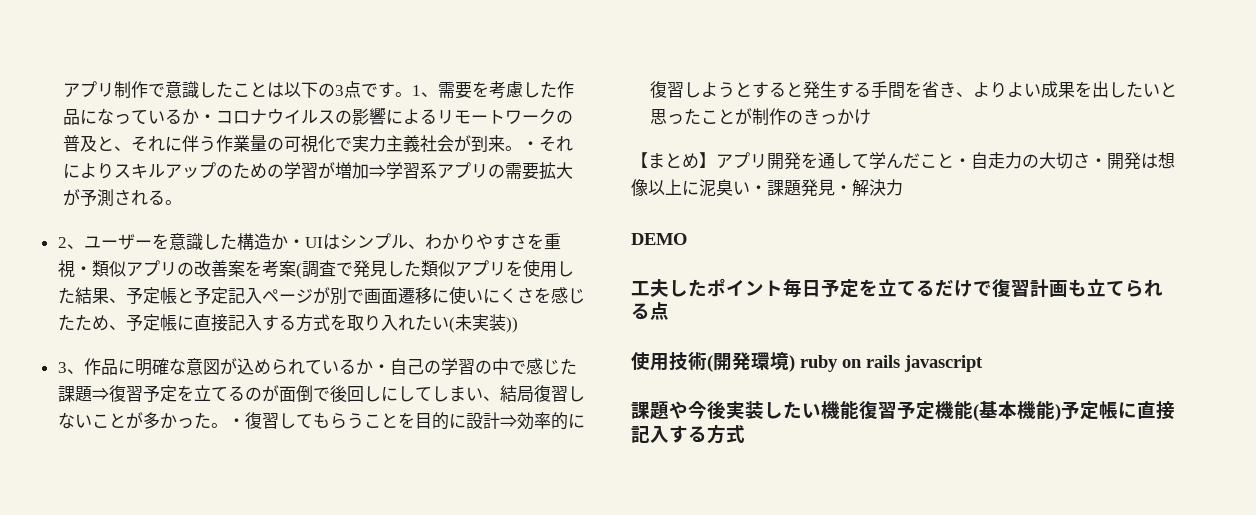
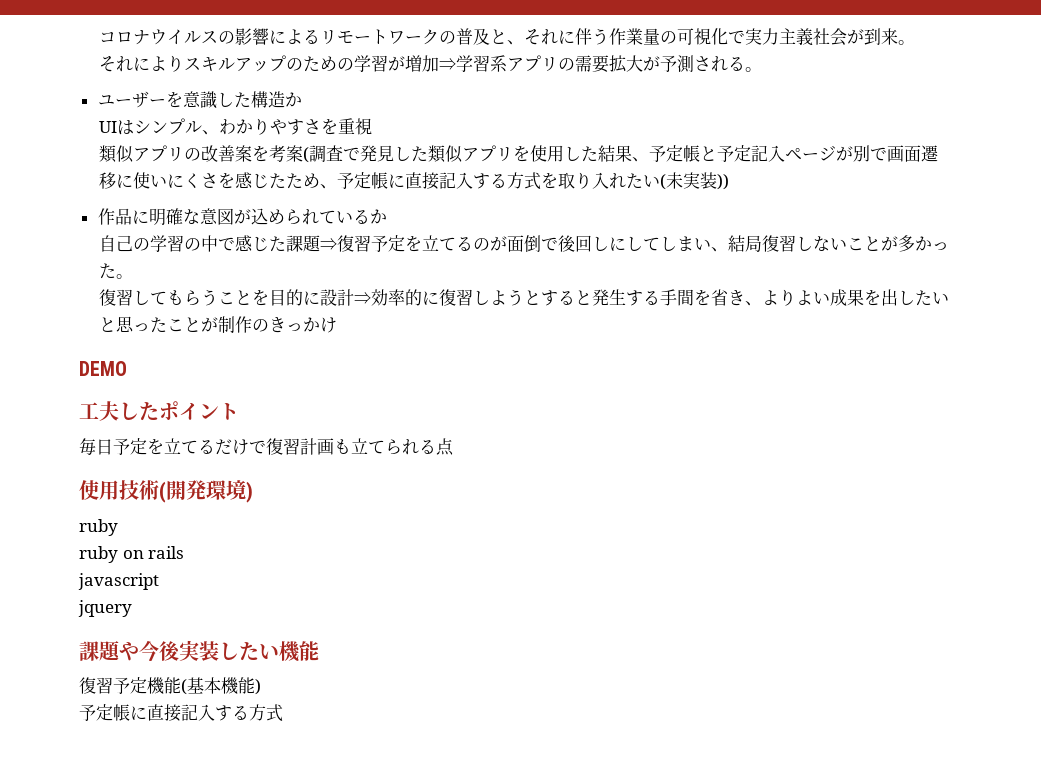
- アプリ制作で意識したことは以下の3点です。1、需要を考慮した作品になっているか・コロナウイルスの影響によるリモートワークの普及と、それに伴う作業量の可視化で実力主義社会が到来。・それによりスキルアップのための学習が増加⇒学習系アプリの需要拡大が予測される。
+ コロナウイルスの影響によるリモートワークの普及と、それに伴う作業量の可視化で実力主義社会が到来。
+ それによりスキルアップのための学習が増加⇒学習系アプリの需要拡大が予測される。
- 2、ユーザーを意識した構造か・UIはシンプル、わかりやすさを重視・類似アプリの改善案を考案(調査で発見した類似アプリを使用した結果、予定帳と予定記入ページが別で画面遷移に使いにくさを感じたため、予定帳に直接記入する方式を取り入れたい(未実装))
+ ユーザーを意識した構造か
+ UIはシンプル、わかりやすさを重視
+ 類似アプリの改善案を考案(調査で発見した類似アプリを使用した結果、予定帳と予定記入ページが別で画面遷移に使いにくさを感じたため、予定帳に直接記入する方式を取り入れたい(未実装))
- 3、作品に明確な意図が込められているか・自己の学習の中で感じた課題⇒復習予定を立てるのが面倒で後回しにしてしまい、結局復習しないことが多かった。・復習してもらうことを目的に設計⇒効率的に復習しようとすると発生する手間を省き、よりよい成果を出したいと思ったことが制作のきっかけ
+ 作品に明確な意図が込められているか
+ 自己の学習の中で感じた課題⇒復習予定を立てるのが面倒で後回しにしてしまい、結局復習しないことが多かった。
+ 復習してもらうことを目的に設計⇒効率的に復習しようとすると発生する手間を省き、よりよい成果を出したいと思ったことが制作のきっかけ
- 【まとめ】アプリ開発を通して学んだこと・自走力の大切さ・開発は想像以上に泥臭い・課題発見・解決力
- 工夫したポイント毎日予定を立てるだけで復習計画も立てられる点
+ 工夫したポイント
+ 毎日予定を立てるだけで復習計画も立てられる点
- 使用技術(開発環境) ruby on rails javascript
+ 使用技術(開発環境)
+ ruby
+ ruby on rails
+ javascript
+ jquery
- 課題や今後実装したい機能復習予定機能(基本機能)予定帳に直接記入する方式
+ 課題や今後実装したい機能
+ 復習予定機能(基本機能)
+ 予定帳に直接記入する方式

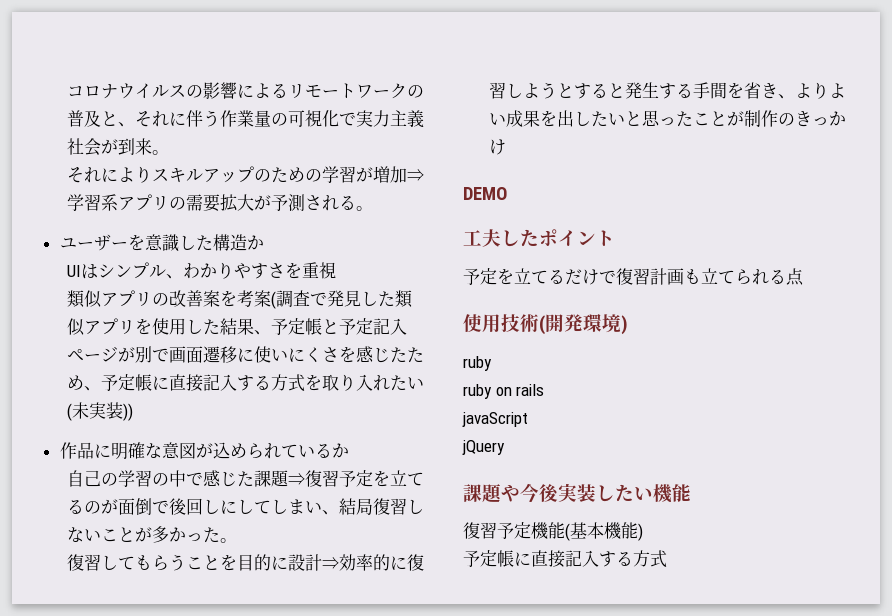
- 毎日予定を立てるだけで復習計画も立てられる点
+ 予定を立てるだけで復習計画も立てられる点
- javascript
- jquery
+ javaScript
+ jQuery

